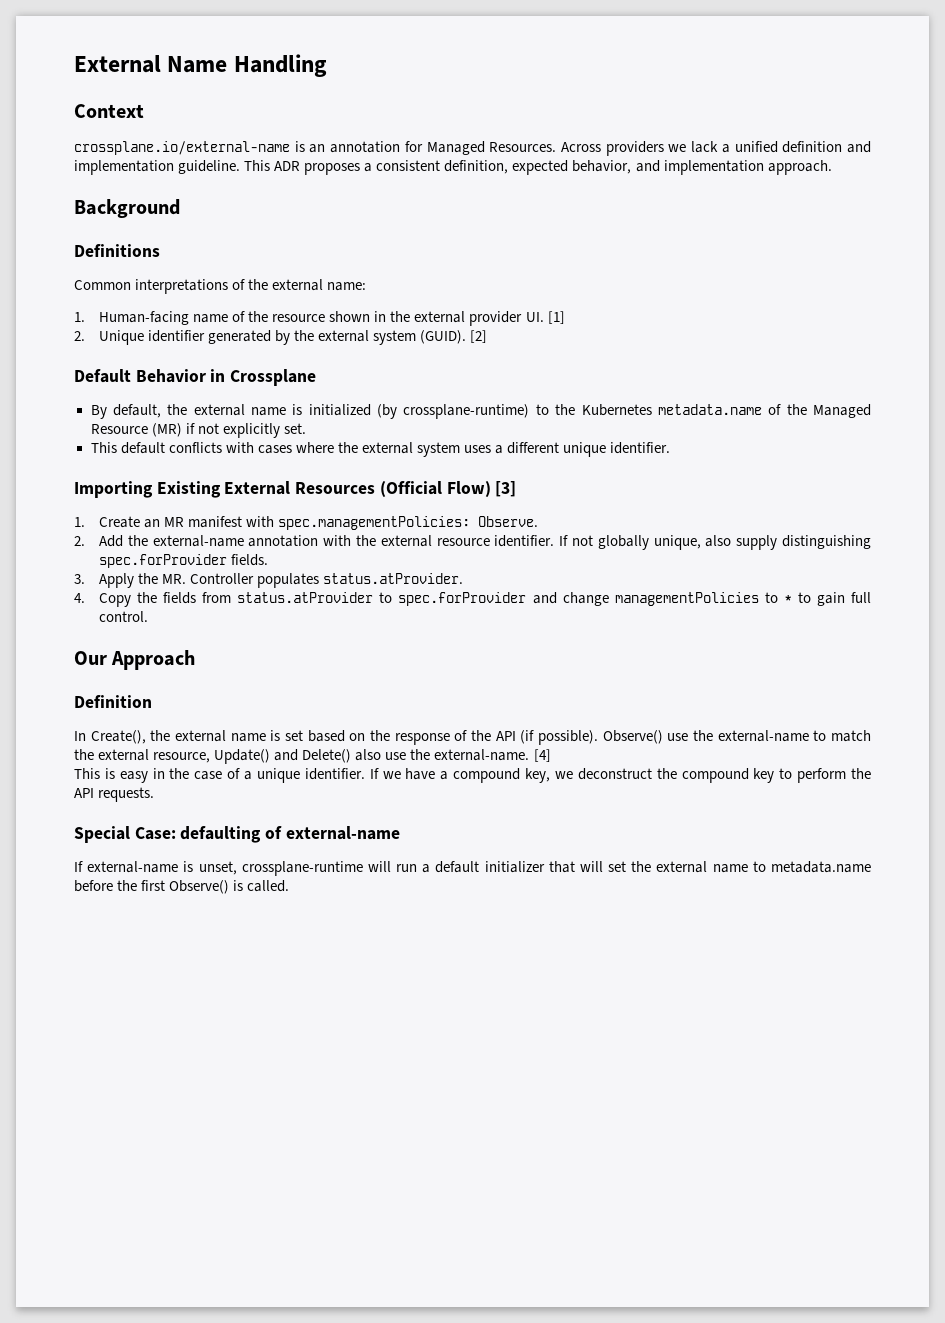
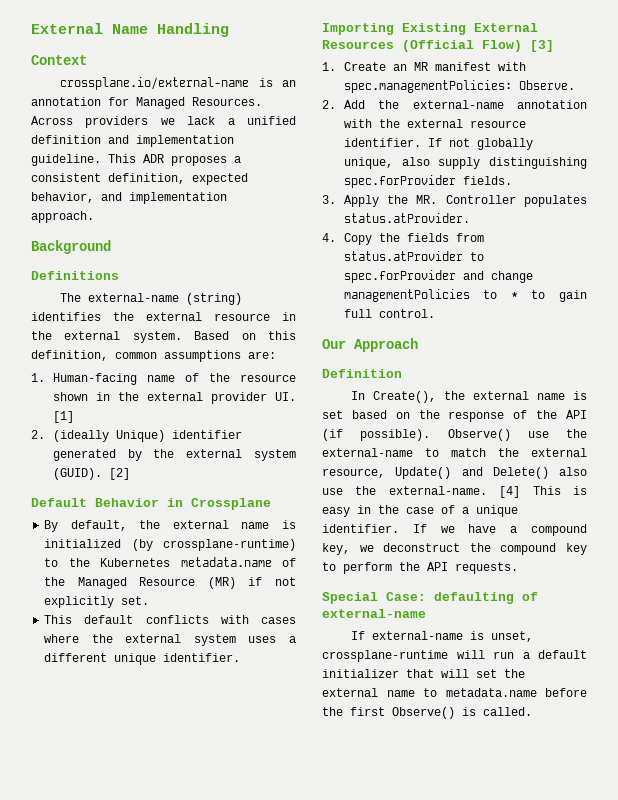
- Common interpretations of the external name:
+ The external-name (string) identifies the external resource in the external system. Based on this definition, common assumptions are:
- 2. Unique identifier generated by the external system (GUID).
+ 2. (ideally Unique) identifier generated by the external system (GUID).
- [4]
- This is easy in the case of a unique identifier.
+ [4] This is easy in the case of a unique identifier.

